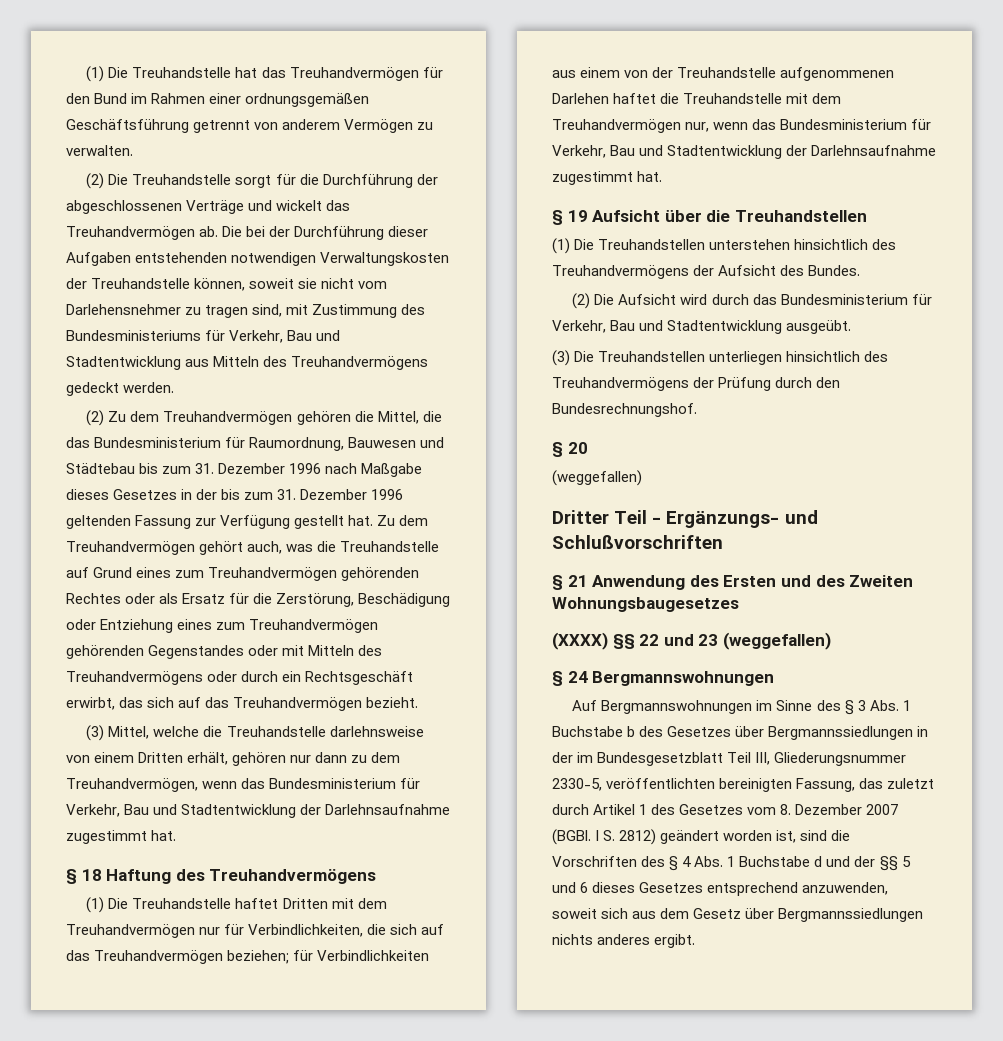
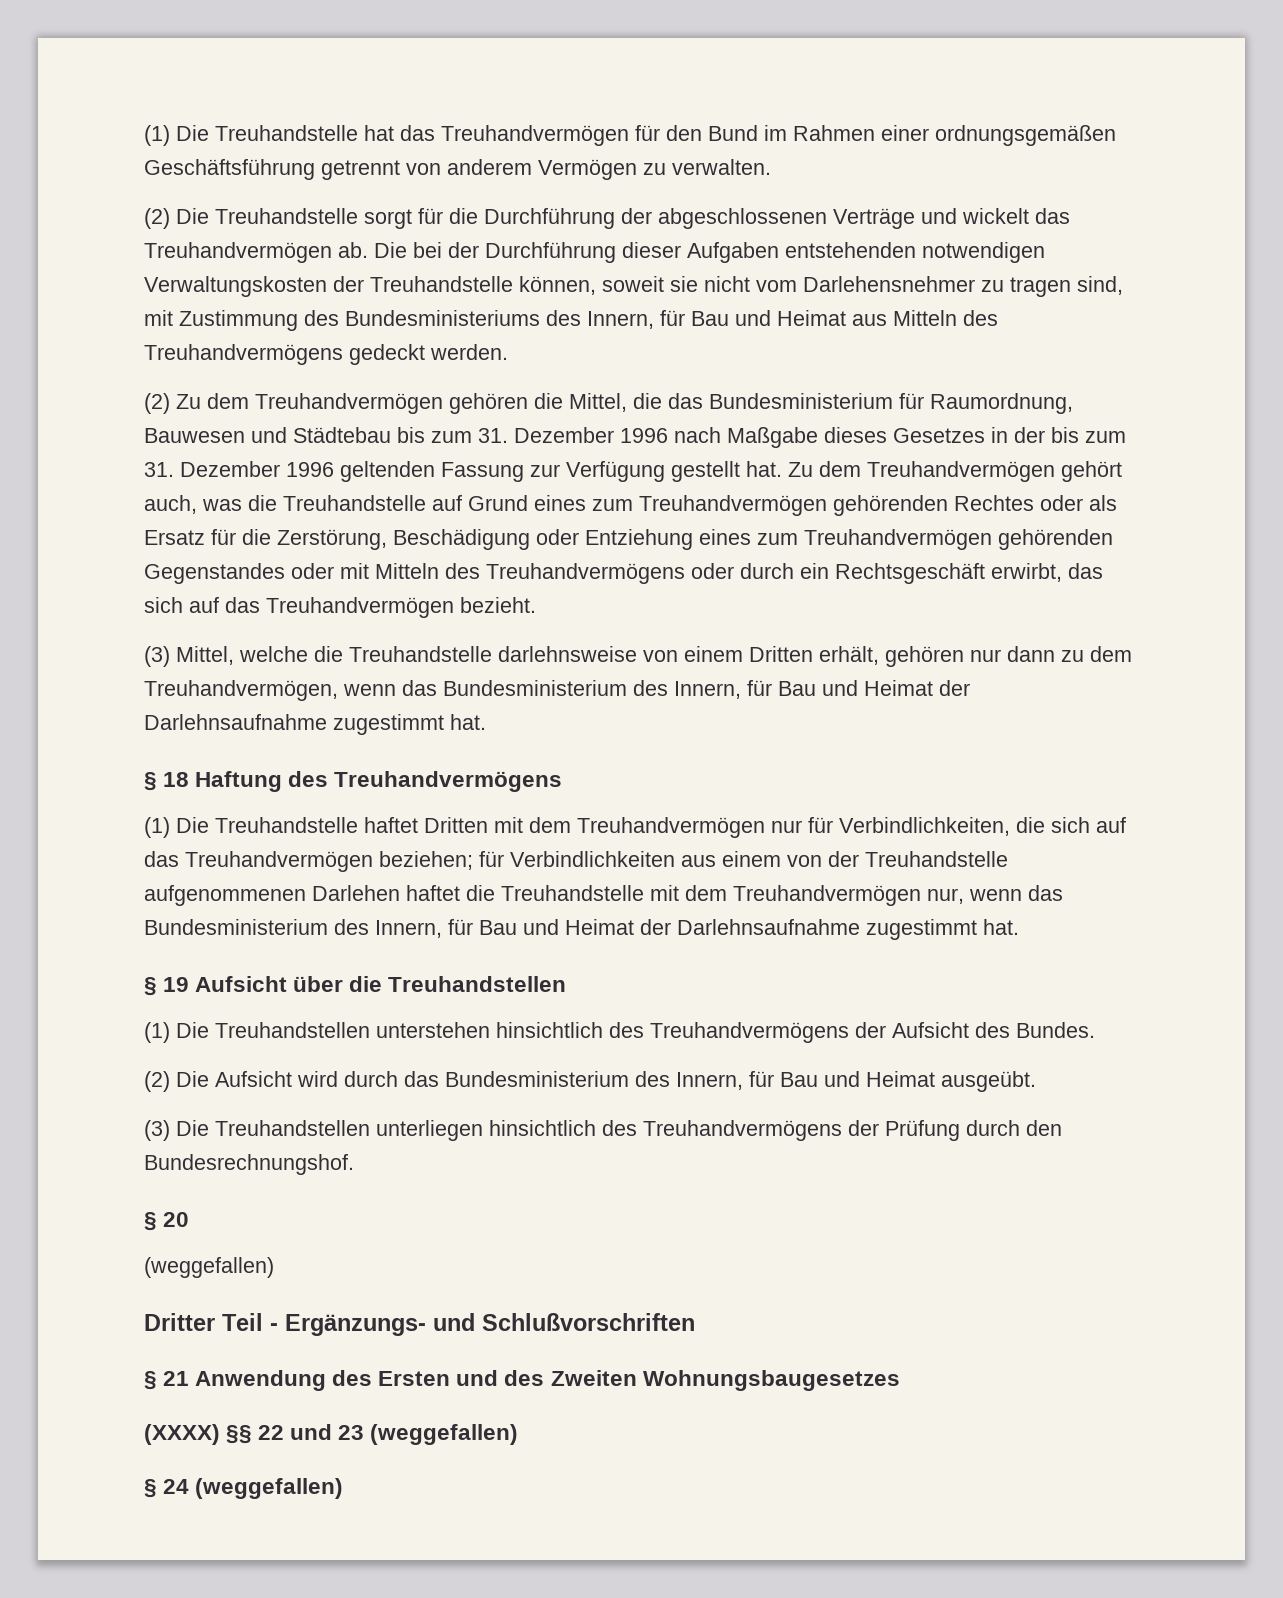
- Die bei der Durchführung dieser Aufgaben entstehenden notwendigen Verwaltungskosten der Treuhandstelle können, soweit sie nicht vom Darlehensnehmer zu tragen sind, mit Zustimmung des Bundesministeriums für Verkehr, Bau und Stadtentwicklung aus Mitteln des Treuhandvermögens gedeckt werden.
+ Die bei der Durchführung dieser Aufgaben entstehenden notwendigen Verwaltungskosten der Treuhandstelle können, soweit sie nicht vom Darlehensnehmer zu tragen sind, mit Zustimmung des Bundesministeriums des Innern, für Bau und Heimat aus Mitteln des Treuhandvermögens gedeckt werden.
- (3) Mittel, welche die Treuhandstelle darlehnsweise von einem Dritten erhält, gehören nur dann zu dem Treuhandvermögen, wenn das Bundesministerium für Verkehr, Bau und Stadtentwicklung der Darlehnsaufnahme zugestimmt hat.
+ (3) Mittel, welche die Treuhandstelle darlehnsweise von einem Dritten erhält, gehören nur dann zu dem Treuhandvermögen, wenn das Bundesministerium des Innern, für Bau und Heimat der Darlehnsaufnahme zugestimmt hat.
- (1) Die Treuhandstelle haftet Dritten mit dem Treuhandvermögen nur für Verbindlichkeiten, die sich auf das Treuhandvermögen beziehen; für Verbindlichkeiten aus einem von der Treuhandstelle aufgenommenen Darlehen haftet die Treuhandstelle mit dem Treuhandvermögen nur, wenn das Bundesministerium für Verkehr, Bau und Stadtentwicklung der Darlehnsaufnahme zugestimmt hat.
+ (1) Die Treuhandstelle haftet Dritten mit dem Treuhandvermögen nur für Verbindlichkeiten, die sich auf das Treuhandvermögen beziehen; für Verbindlichkeiten aus einem von der Treuhandstelle aufgenommenen Darlehen haftet die Treuhandstelle mit dem Treuhandvermögen nur, wenn das Bundesministerium des Innern, für Bau und Heimat der Darlehnsaufnahme zugestimmt hat.
- (2) Die Aufsicht wird durch das Bundesministerium für Verkehr, Bau und Stadtentwicklung ausgeübt.
+ (2) Die Aufsicht wird durch das Bundesministerium des Innern, für Bau und Heimat ausgeübt.
- § 24 Bergmannswohnungen
- Auf Bergmannswohnungen im Sinne des § 3 Abs. 1 Buchstabe b des Gesetzes über Bergmannssiedlungen in der im Bundesgesetzblatt Teil III, Gliederungsnummer 2330-5, veröffentlichten bereinigten Fassung, das zuletzt durch Artikel 1 des Gesetzes vom 8. Dezember 2007 (BGBl. I S. 2812) geändert worden ist, sind die Vorschriften des § 4 Abs. 1 Buchstabe d und der §§ 5 und 6 dieses Gesetzes entsprechend anzuwenden, soweit sich aus dem Gesetz über Bergmannssiedlungen nichts anderes ergibt.
+ § 24 (weggefallen)

